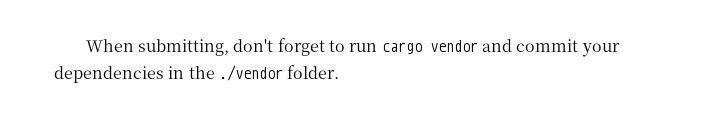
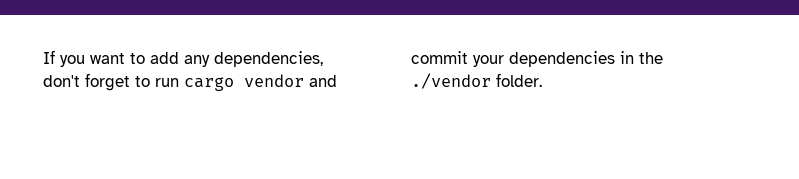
- When submitting, don't forget to run cargo vendor and commit your dependencies in the ./vendor folder.
+ If you want to add any dependencies, don't forget to run cargo vendor and commit your dependencies in the ./vendor folder.

